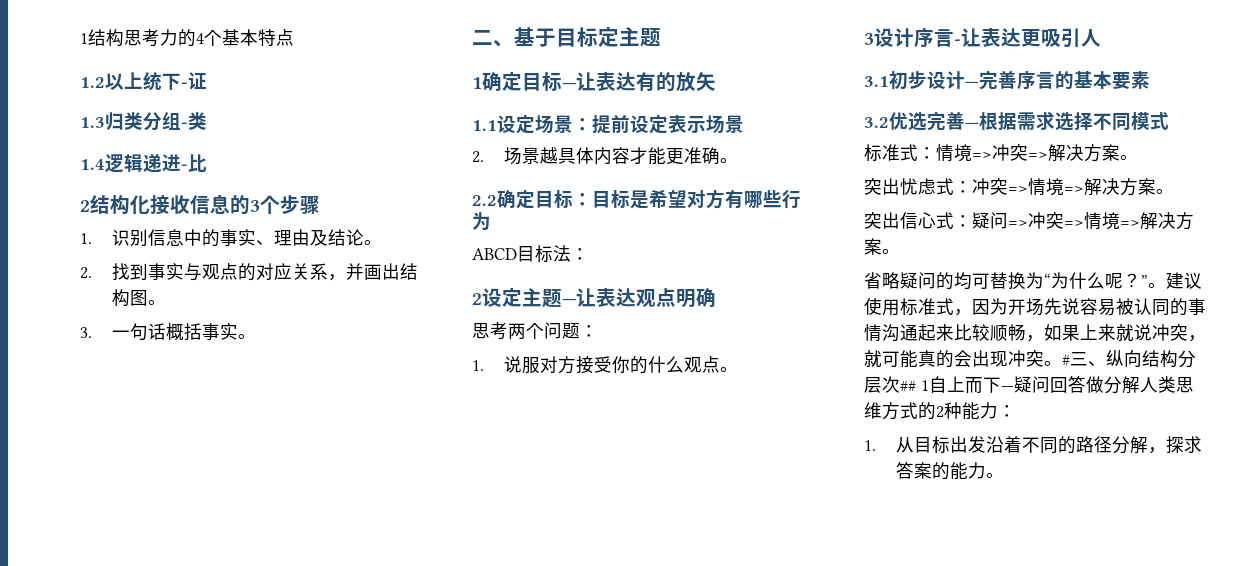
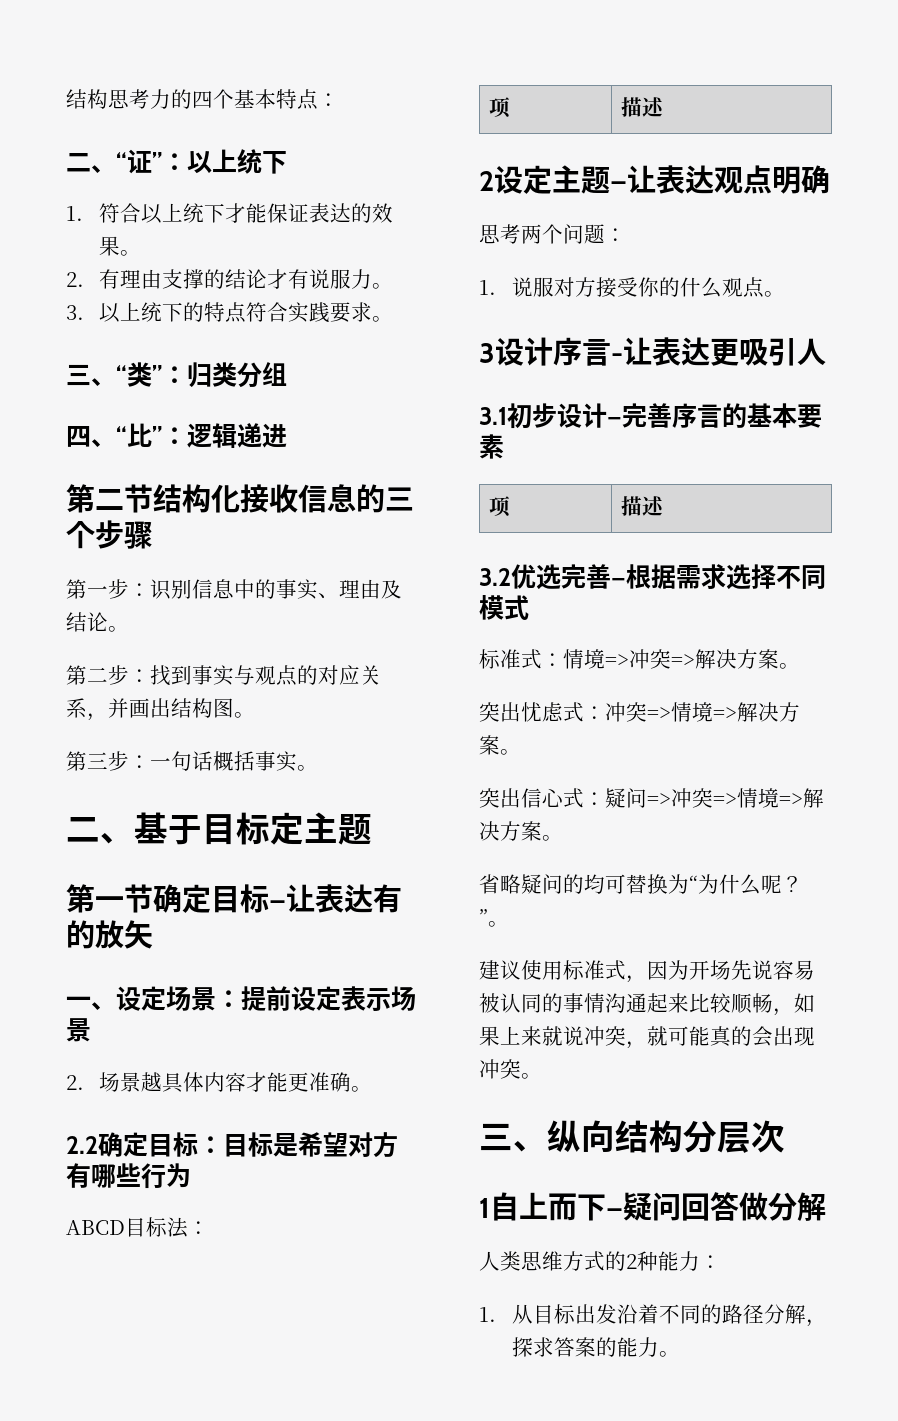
- 1结构思考力的4个基本特点
- 1.2以上统下-证
- 1.3归类分组-类
- 1.4逻辑递进-比
- 2结构化接收信息的3个步骤
+ 结构思考力的四个基本特点：
+ 二、“证”：以上统下
+ 1.符合以上统下才能保证表达的效果。
+ 2.有理由支撑的结论才有说服力。
+ 3.以上统下的特点符合实践要求。
+ 三、“类”：归类分组
+ 四、“比”：逻辑递进
+ 第二节结构化接收信息的三个步骤
- 1.识别信息中的事实、理由及结论。
+ 第一步：识别信息中的事实、理由及结论。
- 2.找到事实与观点的对应关系，并画出结构图。
+ 第二步：找到事实与观点的对应关系，并画出结构图。
- 3.一句话概括事实。
+ 第三步：一句话概括事实。
- 1确定目标—让表达有的放矢
+ 第一节确定目标—让表达有的放矢
- 1.1设定场景：提前设定表示场景
+ 一、设定场景：提前设定表示场景
  ABCD目标法：
+ 项 | 描述
  3.1初步设计—完善序言的基本要素
+ 项 | 描述
- 省略疑问的均可替换为“为什么呢？”。建议使用标准式，因为开场先说容易被认同的事情沟通起来比较顺畅，如果上来就说冲突，就可能真的会出现冲突。#三、纵向结构分层次## 1自上而下—疑问回答做分解人类思维方式的2种能力：
+ 省略疑问的均可替换为“为什么呢？”。
+ 建议使用标准式，因为开场先说容易被认同的事情沟通起来比较顺畅，如果上来就说冲突，就可能真的会出现冲突。
+ 三、纵向结构分层次
+ 1自上而下—疑问回答做分解
+ 人类思维方式的2种能力：

